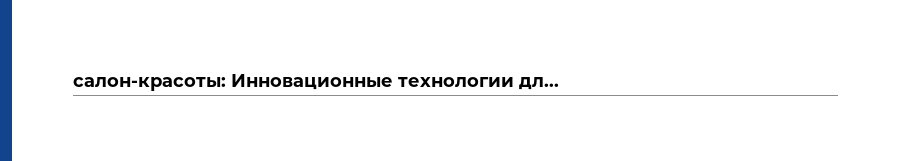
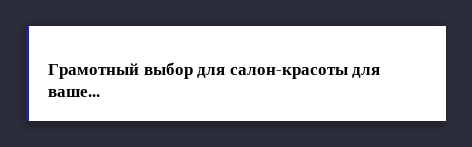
- салон-красоты: Инновационные технологии дл...
+ Грамотный выбор для салон-красоты для ваше...

